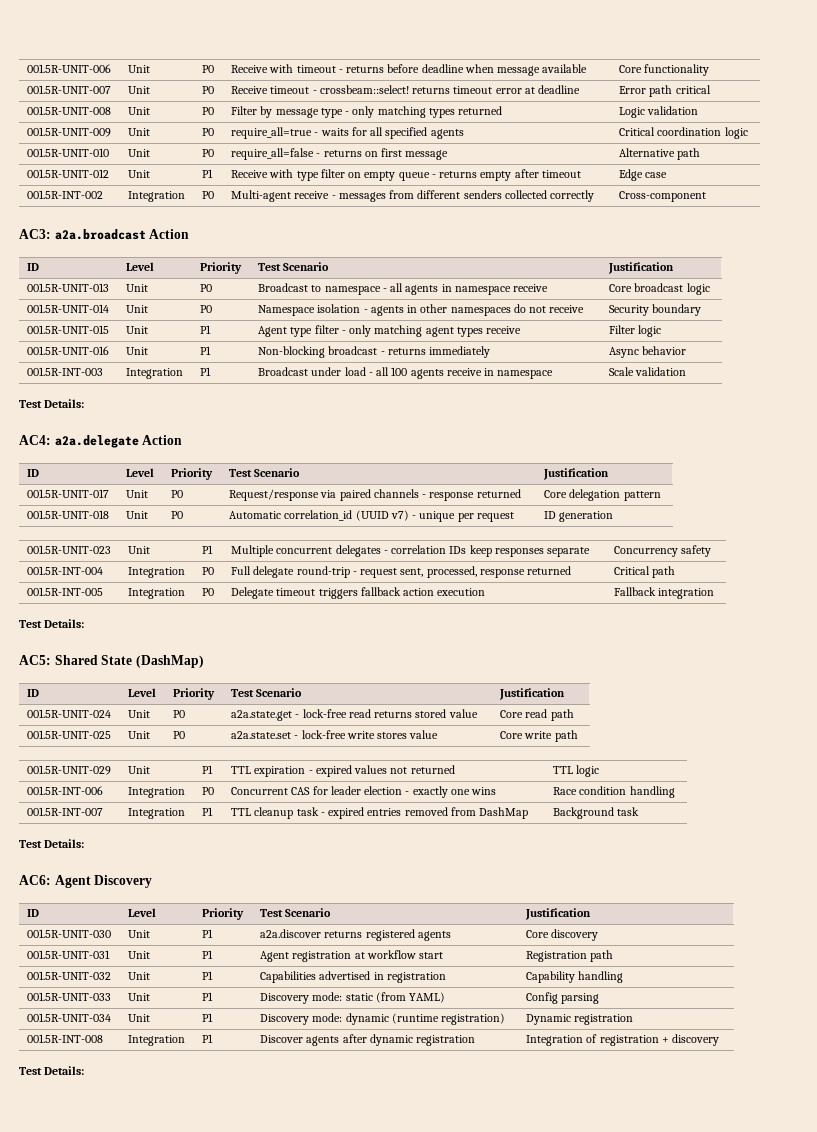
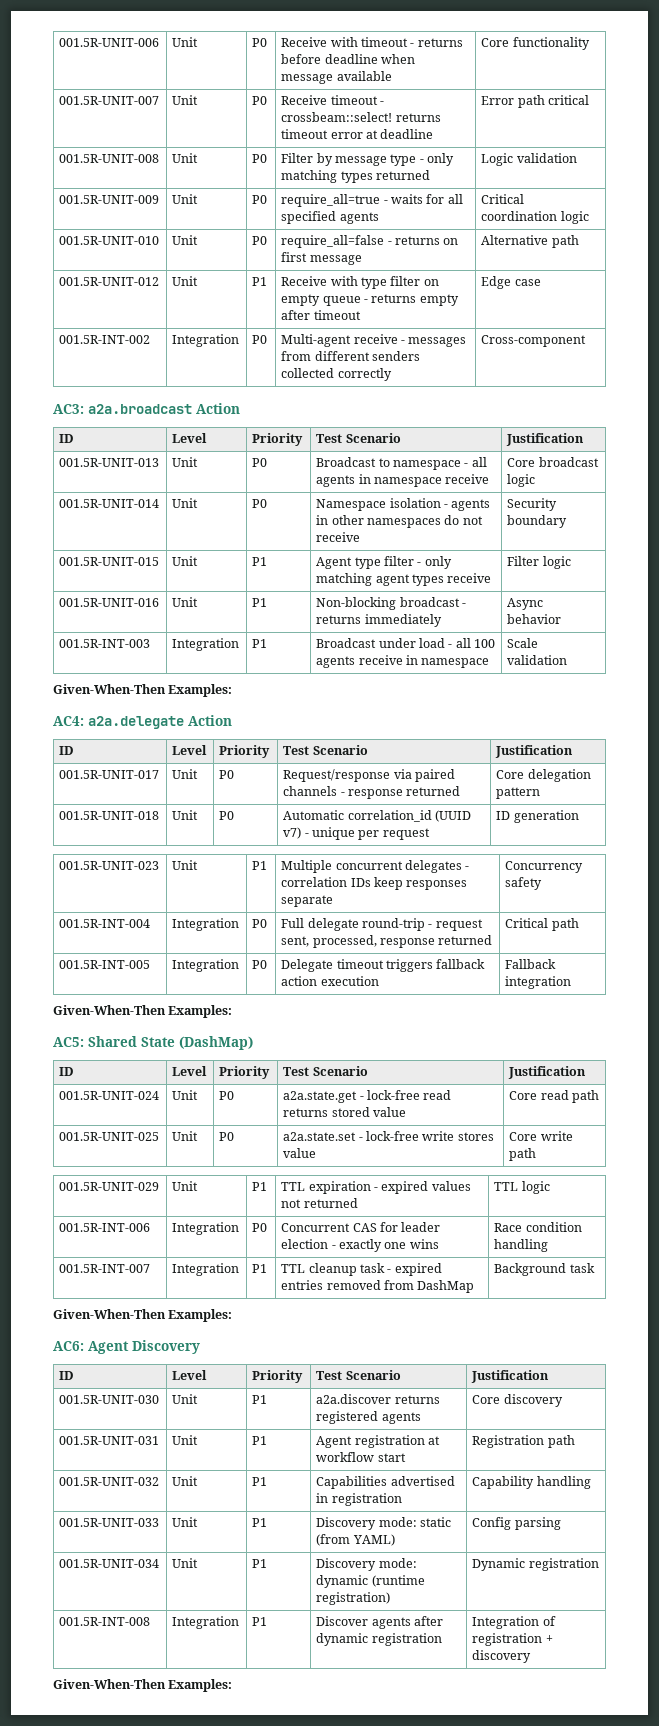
  001.5R-INT-003 | Integration | P1 | Broadcast under load - all 100 agents receive in namespace | Scale validation
- Test Details:
+ Given-When-Then Examples:
  001.5R-INT-005 | Integration | P0 | Delegate timeout triggers fallback action execution | Fallback integration
- Test Details:
+ Given-When-Then Examples:
  001.5R-INT-007 | Integration | P1 | TTL cleanup task - expired entries removed from DashMap | Background task
- Test Details:
+ Given-When-Then Examples:
  001.5R-INT-008 | Integration | P1 | Discover agents after dynamic registration | Integration of registration + discovery
- Test Details:
+ Given-When-Then Examples:

